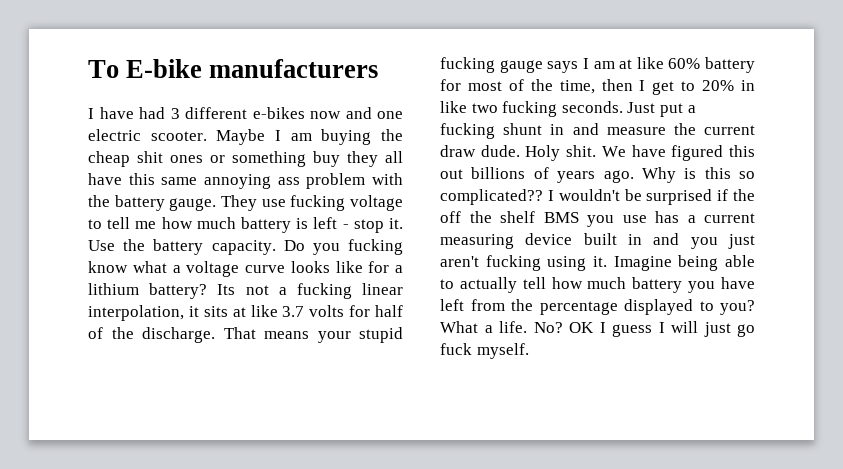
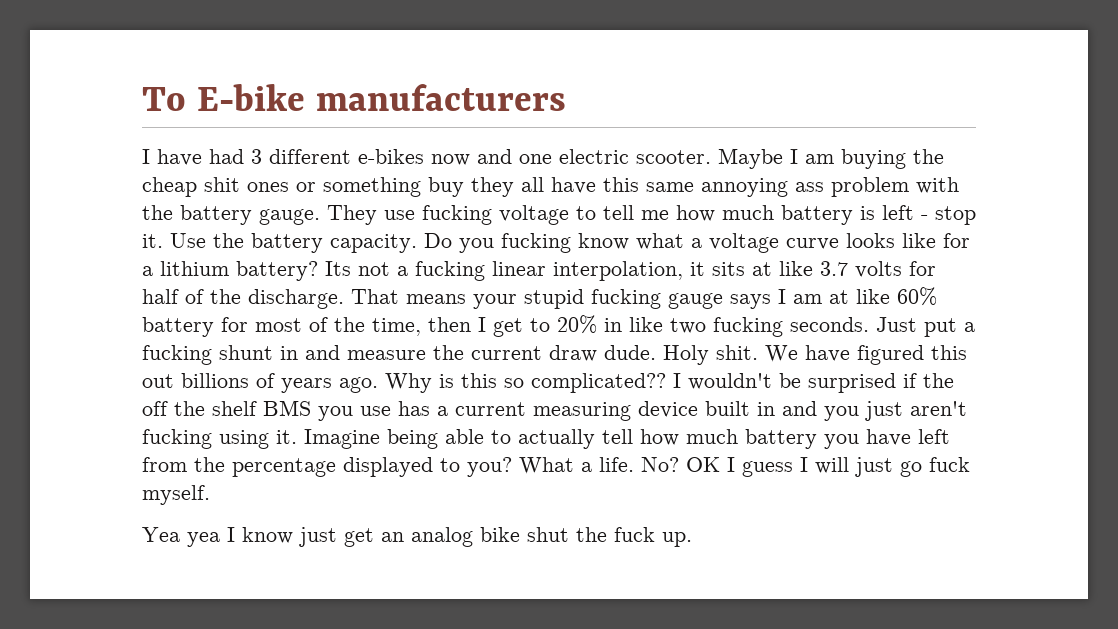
+ Yea yea I know just get an analog bike shut the fuck up.

